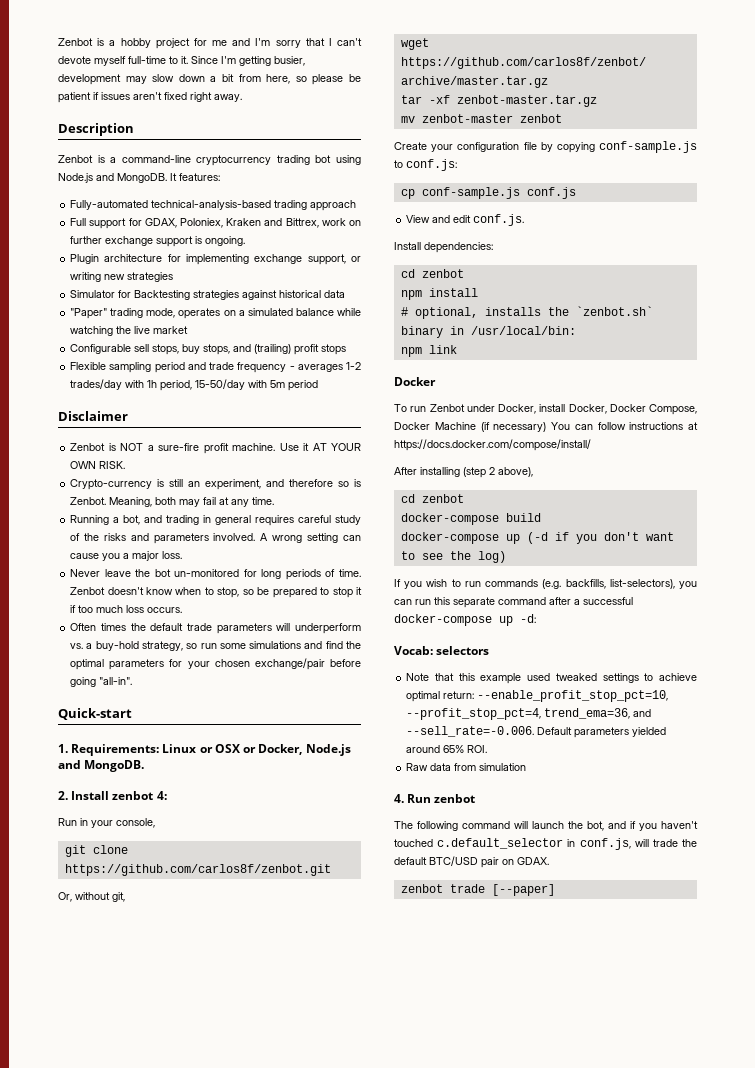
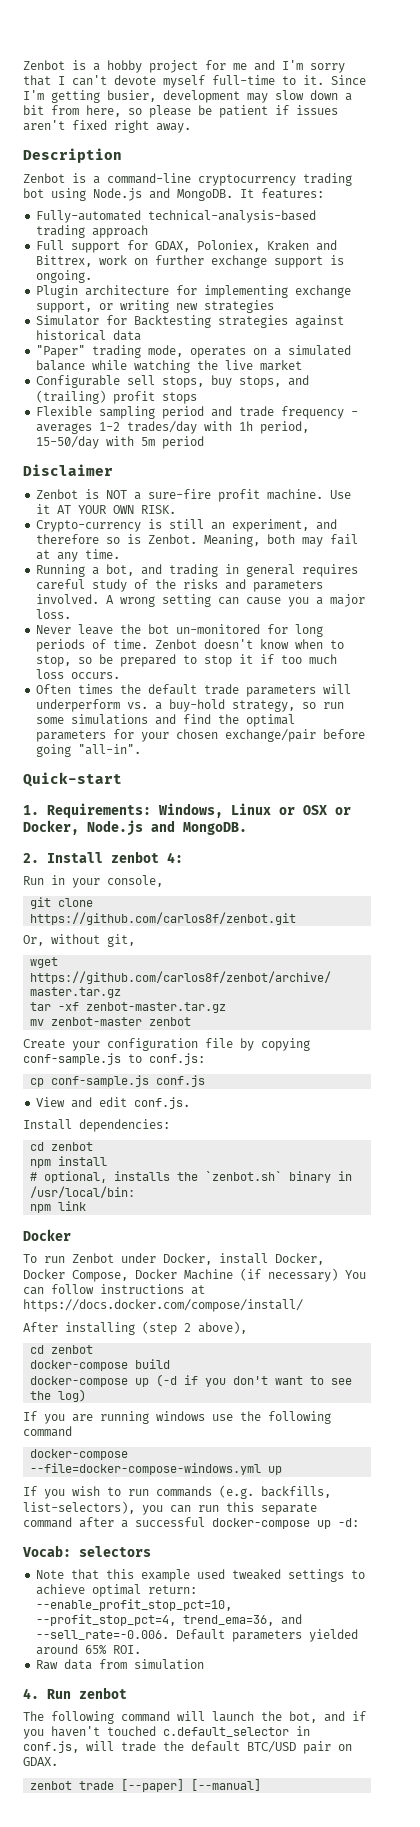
- 1. Requirements: Linux or OSX or Docker, Node.js and MongoDB.
+ 1. Requirements: Windows, Linux or OSX or Docker, Node.js and MongoDB.
+ If you are running windows use the following command
+ docker-compose --file=docker-compose-windows.yml up
- zenbot trade [--paper]
+ zenbot trade [--paper] [--manual]

